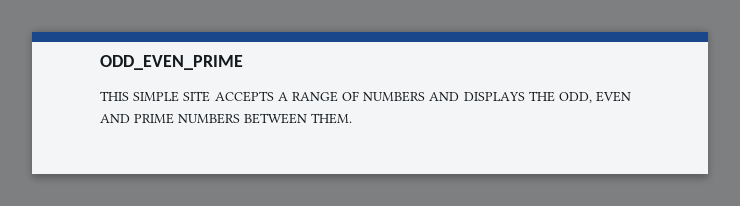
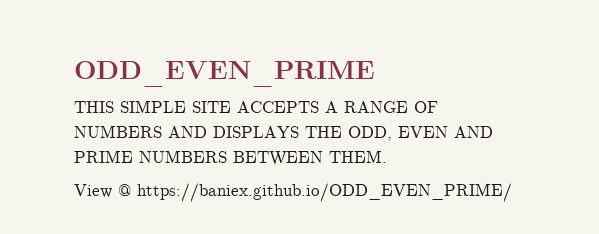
+ View @ https://baniex.github.io/ODD_EVEN_PRIME/

